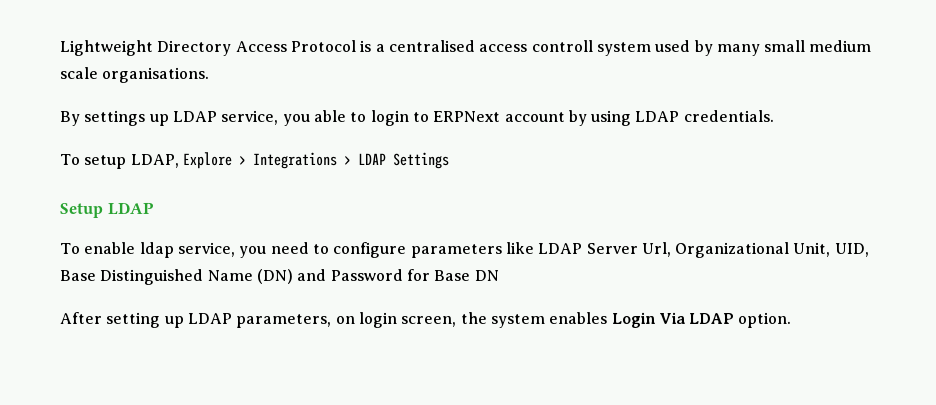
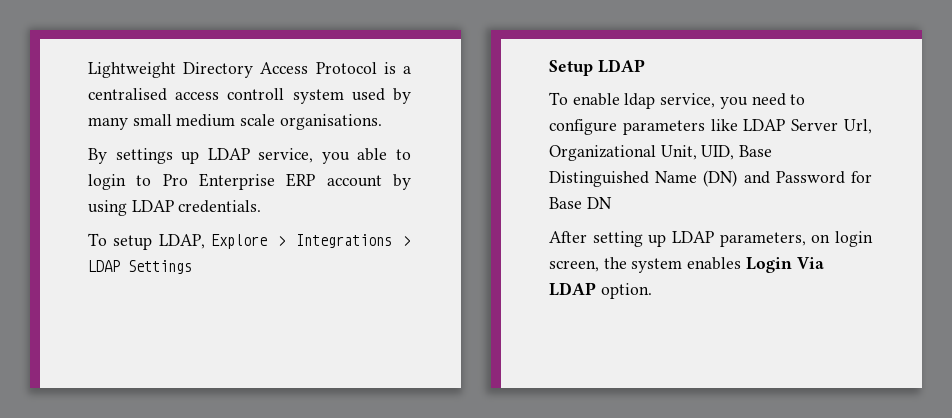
- By settings up LDAP service, you able to login to ERPNext account by using LDAP credentials.
+ By settings up LDAP service, you able to login to Pro Enterprise ERP account by using LDAP credentials.

